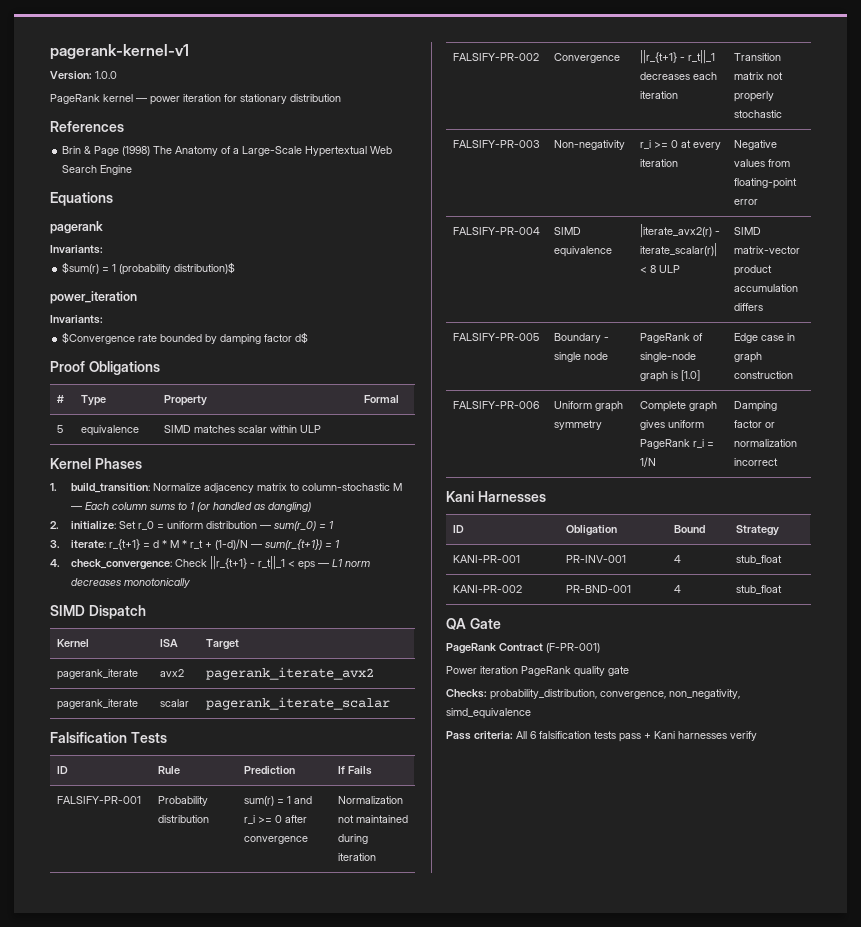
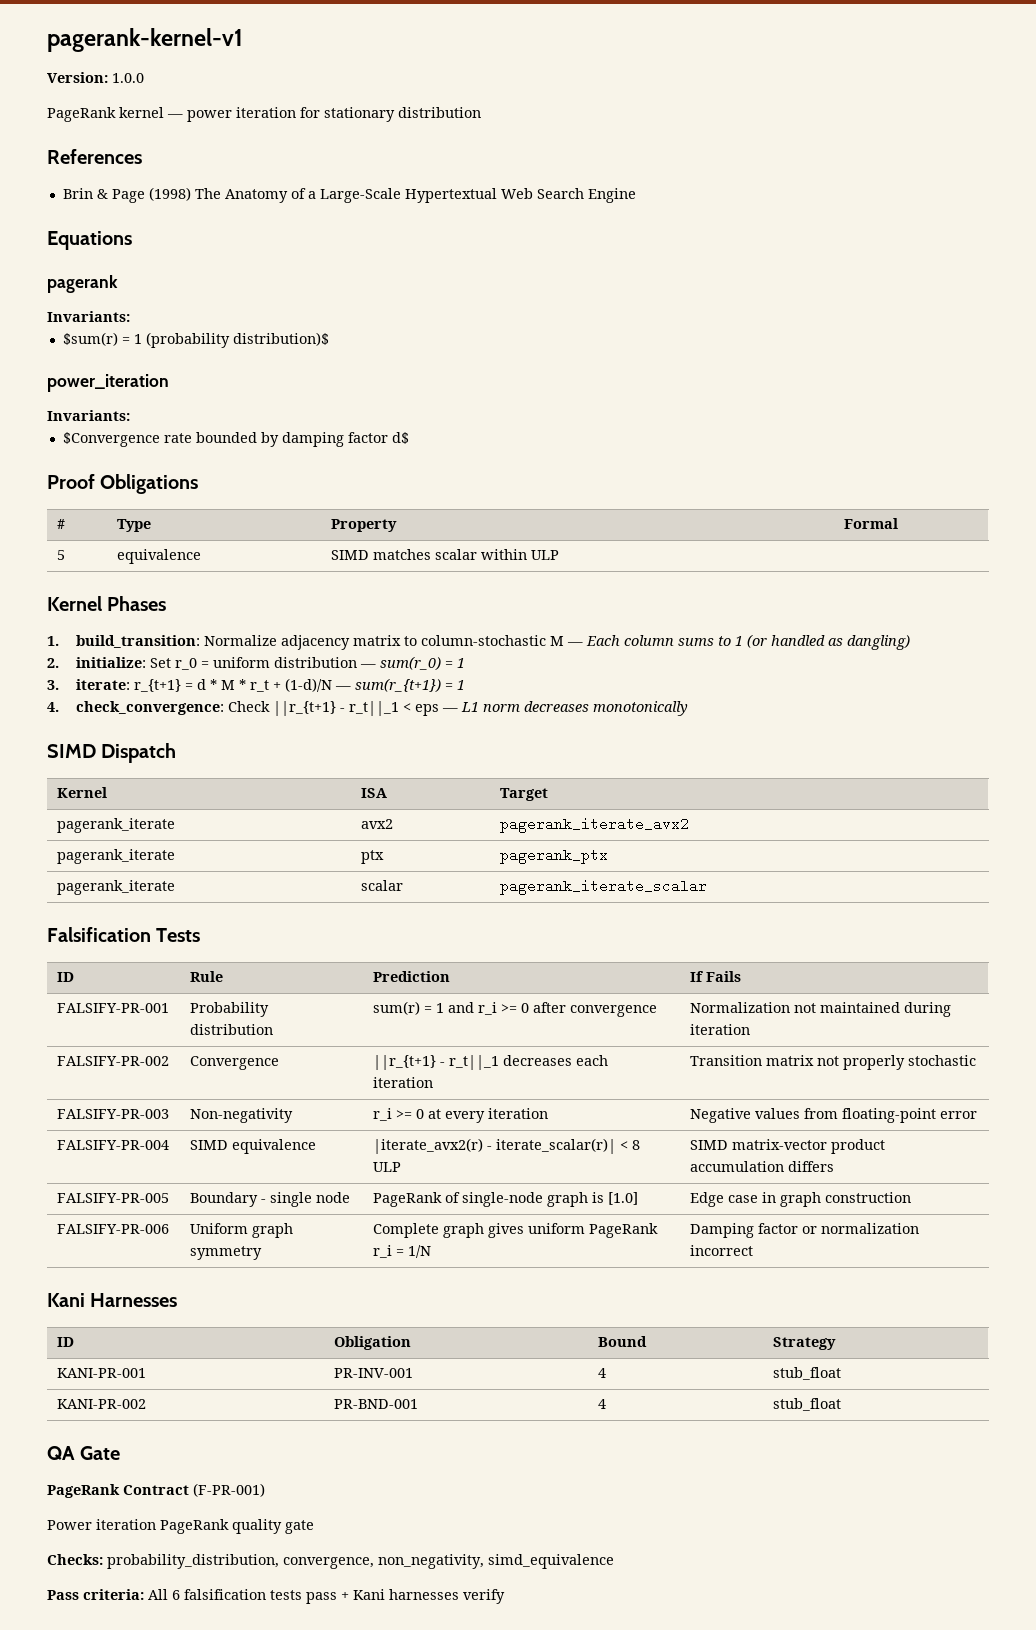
+ pagerank_iterate | ptx | pagerank_ptx

